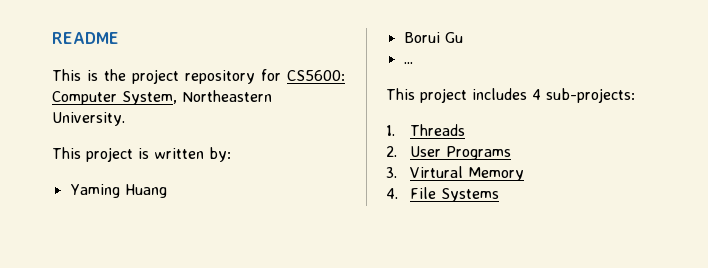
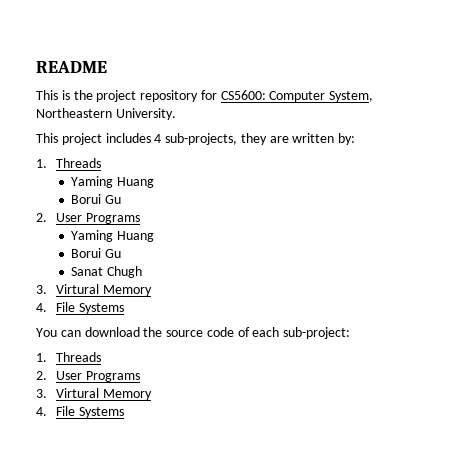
- This project is written by:
+ This project includes 4 sub-projects, they are written by:
+ 1. Threads
  Yaming Huang
  Borui Gu
- ...
- This project includes 4 sub-projects:
+ 2. User Programs
+ Yaming Huang
+ Borui Gu
+ Sanat Chugh
+ 3. Virtural Memory
+ 4. File Systems
+ You can download the source code of each sub-project:

